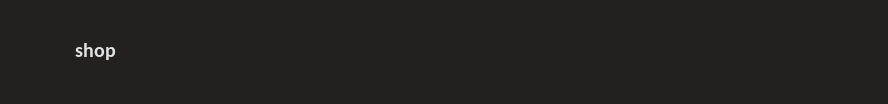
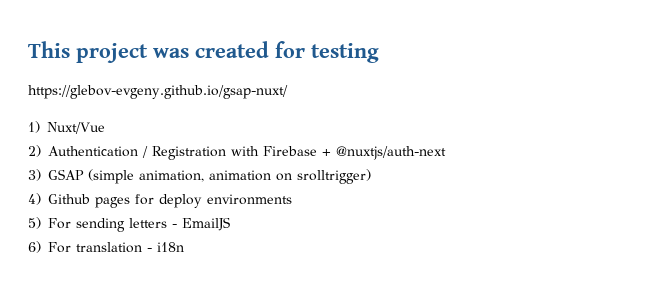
- shop
+ This project was created for testing
+ https://glebov-evgeny.github.io/gsap-nuxt/
+ 1) Nuxt/Vue
+ 2) Authentication / Registration with Firebase + @nuxtjs/auth-next
+ 3) GSAP (simple animation, animation on srolltrigger)
+ 4) Github pages for deploy environments
+ 5) For sending letters - EmailJS
+ 6) For translation - i18n

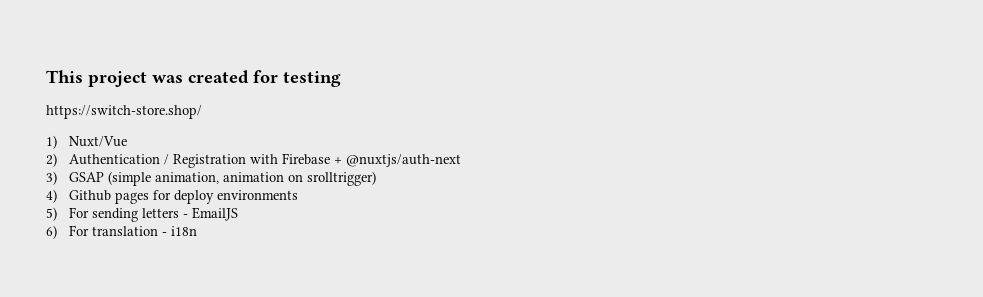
- https://glebov-evgeny.github.io/gsap-nuxt/
+ https://switch-store.shop/

